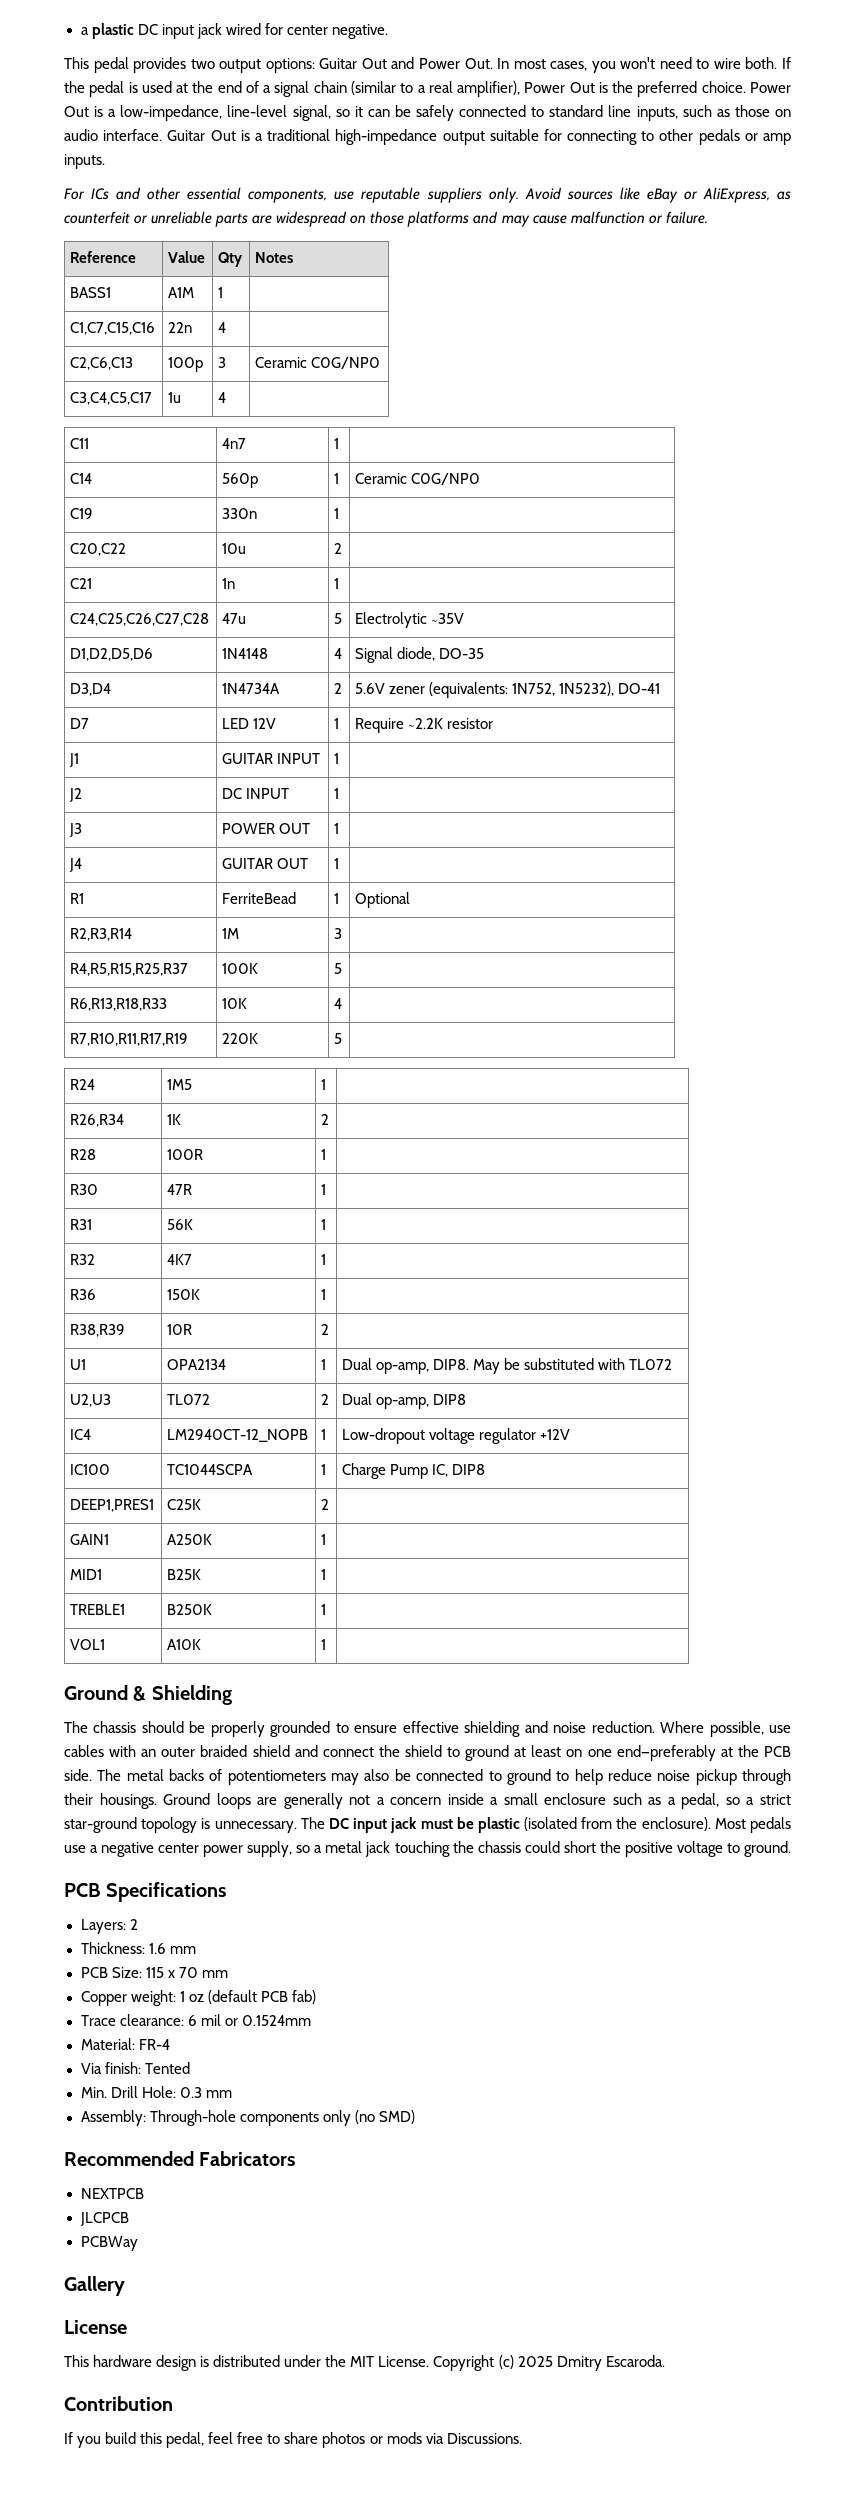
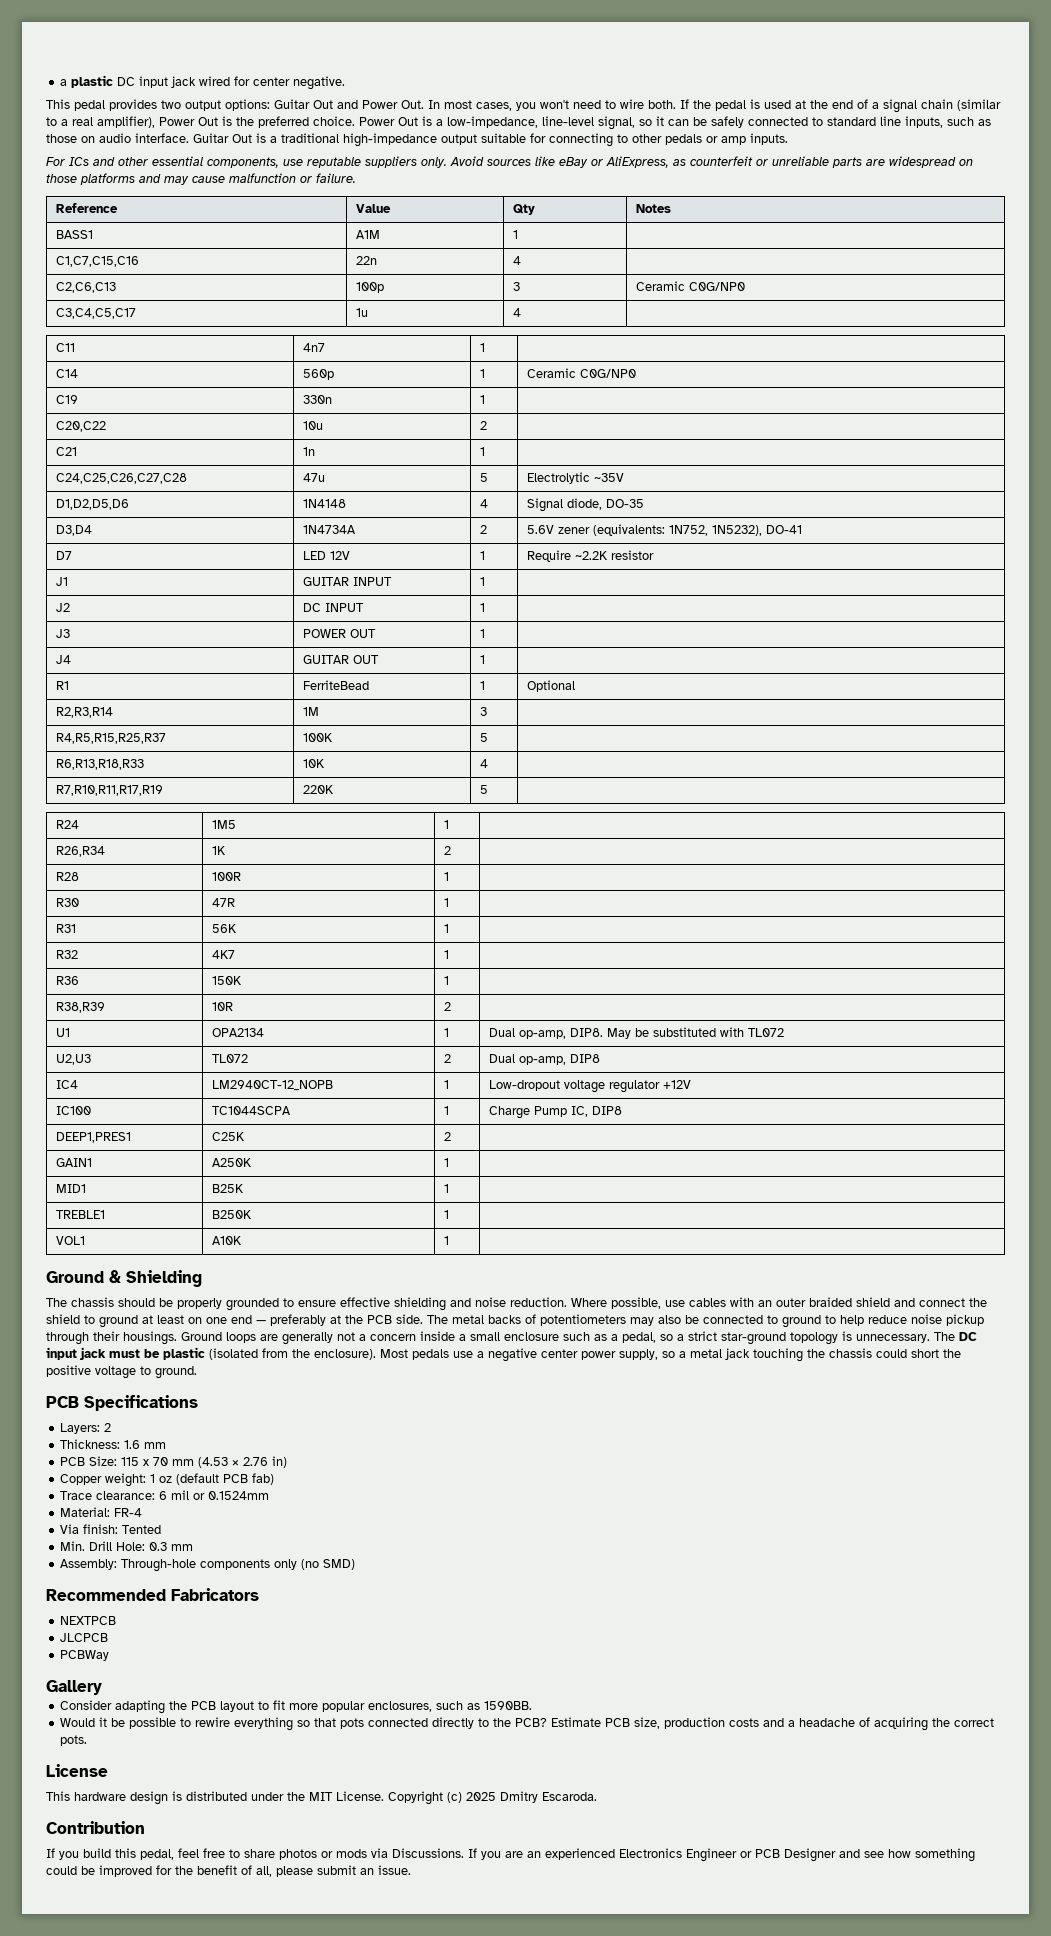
- Where possible, use cables with an outer braided shield and connect the shield to ground at least on one end—preferably at the PCB side.
+ Where possible, use cables with an outer braided shield and connect the shield to ground at least on one end — preferably at the PCB side.
- PCB Size: 115 x 70 mm
+ PCB Size: 115 x 70 mm (4.53 × 2.76 in)
+ Consider adapting the PCB layout to fit more popular enclosures, such as 1590BB.
+ Would it be possible to rewire everything so that pots connected directly to the PCB? Estimate PCB size, production costs and a headache of acquiring the correct pots.
+ If you are an experienced Electronics Engineer or PCB Designer and see how something could be improved for the benefit of all, please submit an issue.

